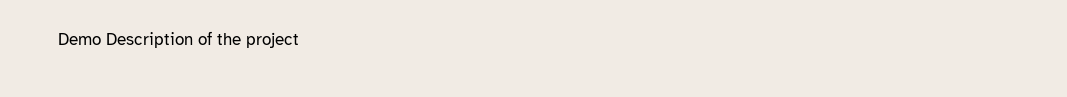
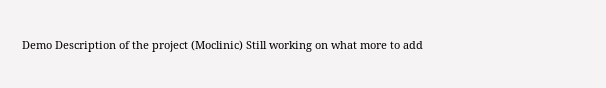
- Demo Description of the project
+ Demo Description of the project (Moclinic) Still working on what more to add

